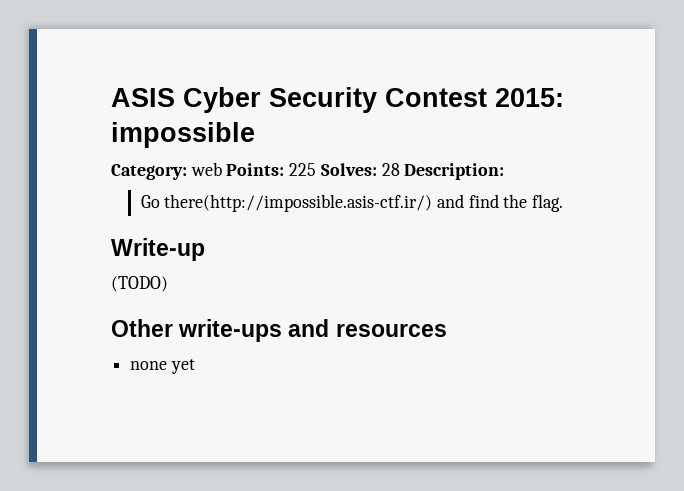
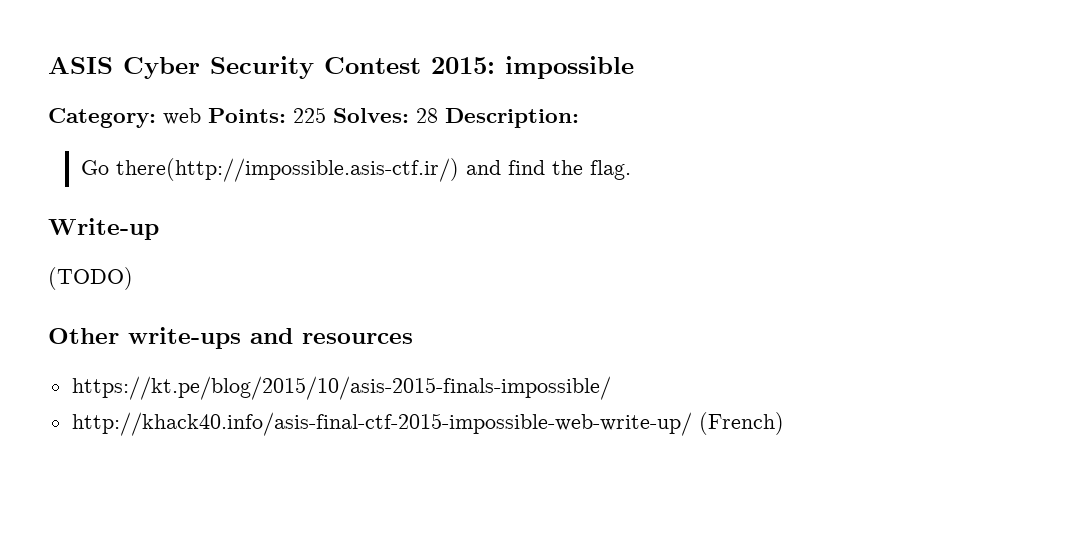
- none yet
+ https://kt.pe/blog/2015/10/asis-2015-finals-impossible/
+ http://khack40.info/asis-final-ctf-2015-impossible-web-write-up/ (French)

